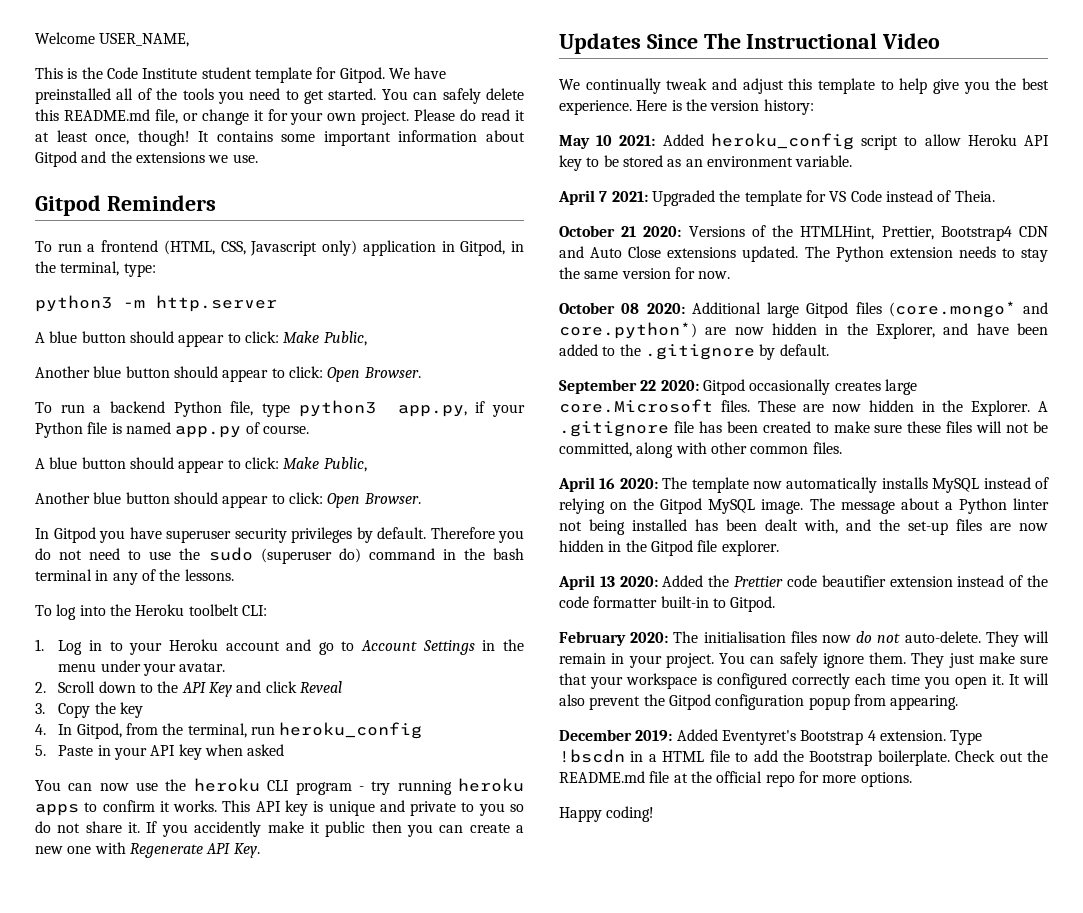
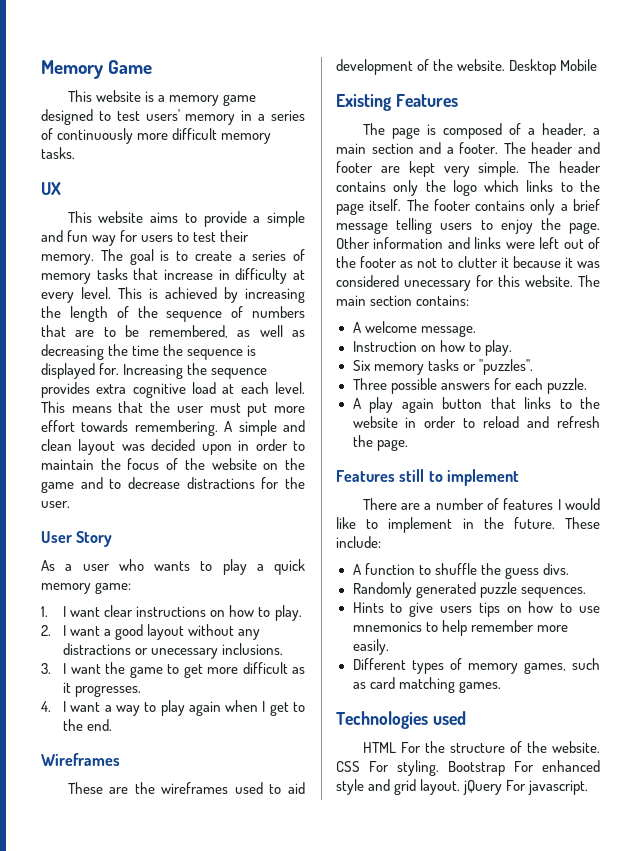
- Welcome USER_NAME,
- This is the Code Institute student template for Gitpod. We have preinstalled all of the tools you need to get started. You can safely delete this README.md file, or change it for your own project. Please do read it at least once, though! It contains some important information about Gitpod and the extensions we use.
- Gitpod Reminders
- To run a frontend (HTML, CSS, Javascript only) application in Gitpod, in the terminal, type:
- python3 -m http.server
- A blue button should appear to click: Make Public,
- Another blue button should appear to click: Open Browser.
- To run a backend Python file, type python3 app.py, if your Python file is named app.py of course.
- A blue button should appear to click: Make Public,
- Another blue button should appear to click: Open Browser.
- In Gitpod you have superuser security privileges by default. Therefore you do not need to use the sudo (superuser do) command in the bash terminal in any of the lessons.
- To log into the Heroku toolbelt CLI:
- 1. Log in to your Heroku account and go to Account Settings in the menu under your avatar.
- 2. Scroll down to the API Key and click Reveal
- 3. Copy the key
- 4. In Gitpod, from the terminal, run heroku_config
- 5. Paste in your API key when asked
- You can now use the heroku CLI program - try running heroku apps to confirm it works. This API key is unique and private to you so do not share it. If you accidently make it public then you can create a new one with Regenerate API Key.
- Updates Since The Instructional Video
- We continually tweak and adjust this template to help give you the best experience. Here is the version history:
- May 10 2021: Added heroku_config script to allow Heroku API key to be stored as an environment variable.
- April 7 2021: Upgraded the template for VS Code instead of Theia.
- October 21 2020: Versions of the HTMLHint, Prettier, Bootstrap4 CDN and Auto Close extensions updated. The Python extension needs to stay the same version for now.
- October 08 2020: Additional large Gitpod files (core.mongo* and core.python*) are now hidden in the Explorer, and have been added to the .gitignore by default.
- September 22 2020: Gitpod occasionally creates large core.Microsoft files. These are now hidden in the Explorer. A .gitignore file has been created to make sure these files will not be committed, along with other common files.
- April 16 2020: The template now automatically installs MySQL instead of relying on the Gitpod MySQL image. The message about a Python linter not being installed has been dealt with, and the set-up files are now hidden in the Gitpod file explorer.
- April 13 2020: Added the Prettier code beautifier extension instead of the code formatter built-in to Gitpod.
- February 2020: The initialisation files now do not auto-delete. They will remain in your project. You can safely ignore them. They just make sure that your workspace is configured correctly each time you open it. It will also prevent the Gitpod configuration popup from appearing.
- December 2019: Added Eventyret's Bootstrap 4 extension. Type !bscdn in a HTML file to add the Bootstrap boilerplate. Check out the README.md file at the official repo for more options.
- Happy coding!
+ Memory Game
+ This website is a memory game designed to test users' memory in a series of continuously more difficult memory tasks.
+ UX
+ This website aims to provide a simple and fun way for users to test their memory. The goal is to create a series of memory tasks that increase in difficulty at every level. This is achieved by increasing the length of the sequence of numbers that are to be remembered, as well as decreasing the time the sequence is displayed for. Increasing the sequence provides extra cognitive load at each level. This means that the user must put more effort towards remembering. A simple and clean layout was decided upon in order to maintain the focus of the website on the game and to decrease distractions for the user.
+ User Story
+ As a user who wants to play a quick memory game:
+ 1. I want clear instructions on how to play.
+ 2. I want a good layout without any distractions or unecessary inclusions.
+ 3. I want the game to get more difficult as it progresses.
+ 4. I want a way to play again when I get to the end.
+ Wireframes
+ These are the wireframes used to aid development of the website. Desktop Mobile
+ Existing Features
+ The page is composed of a header, a main section and a footer. The header and footer are kept very simple. The header contains only the logo which links to the page itself. The footer contains only a brief message telling users to enjoy the page. Other information and links were left out of the footer as not to clutter it because it was considered unecessary for this website. The main section contains:
+ A welcome message.
+ Instruction on how to play.
+ Six memory tasks or "puzzles".
+ Three possible answers for each puzzle.
+ A play again button that links to the website in order to reload and refresh the page.
+ Features still to implement
+ There are a number of features I would like to implement in the future. These include:
+ A function to shuffle the guess divs.
+ Randomly generated puzzle sequences.
+ Hints to give users tips on how to use mnemonics to help remember more easily.
+ Different types of memory games, such as card matching games.
+ Technologies used
+ HTML For the structure of the website. CSS For styling. Bootstrap For enhanced style and grid layout. jQuery For javascript.

